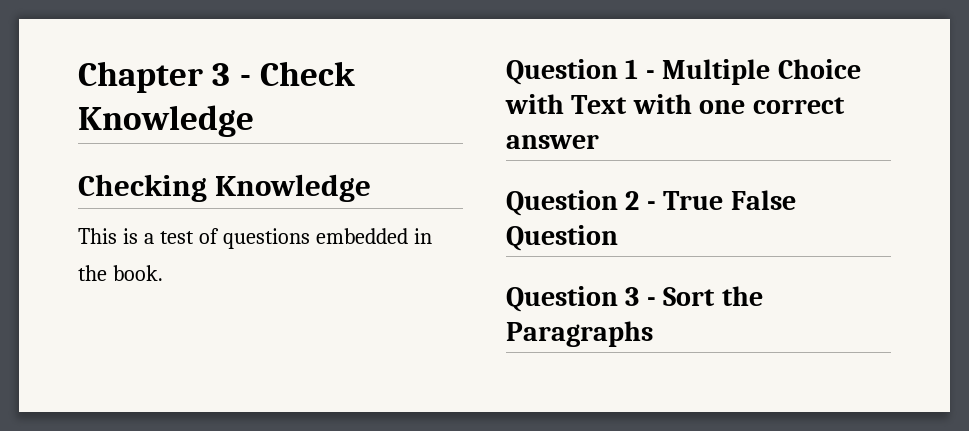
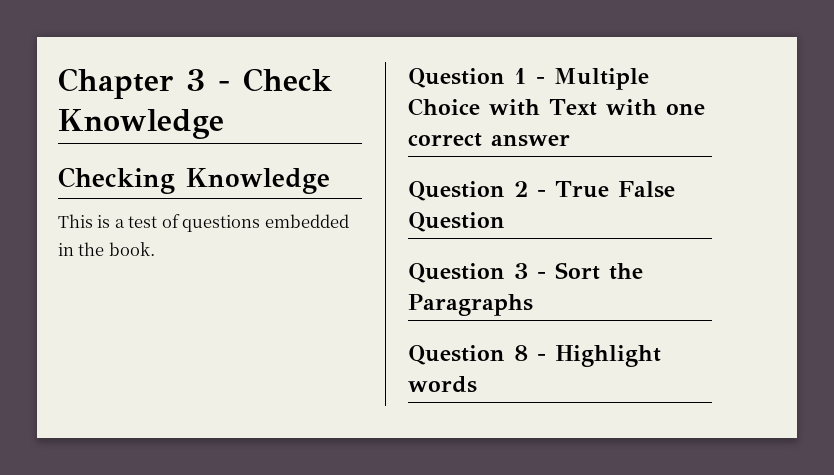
+ Question 8 - Highlight words

